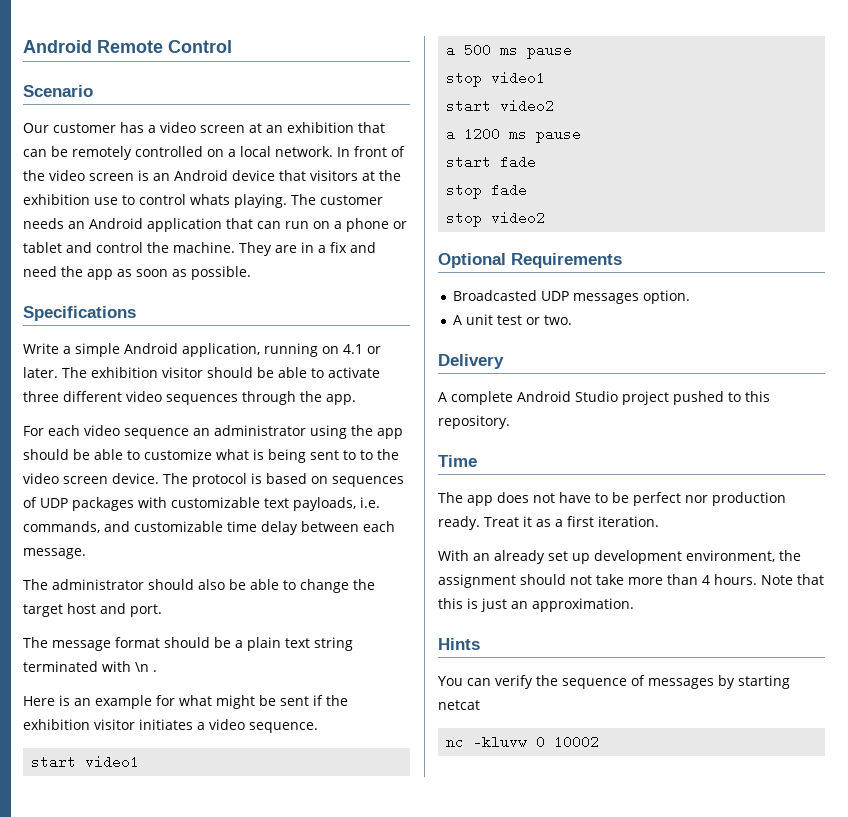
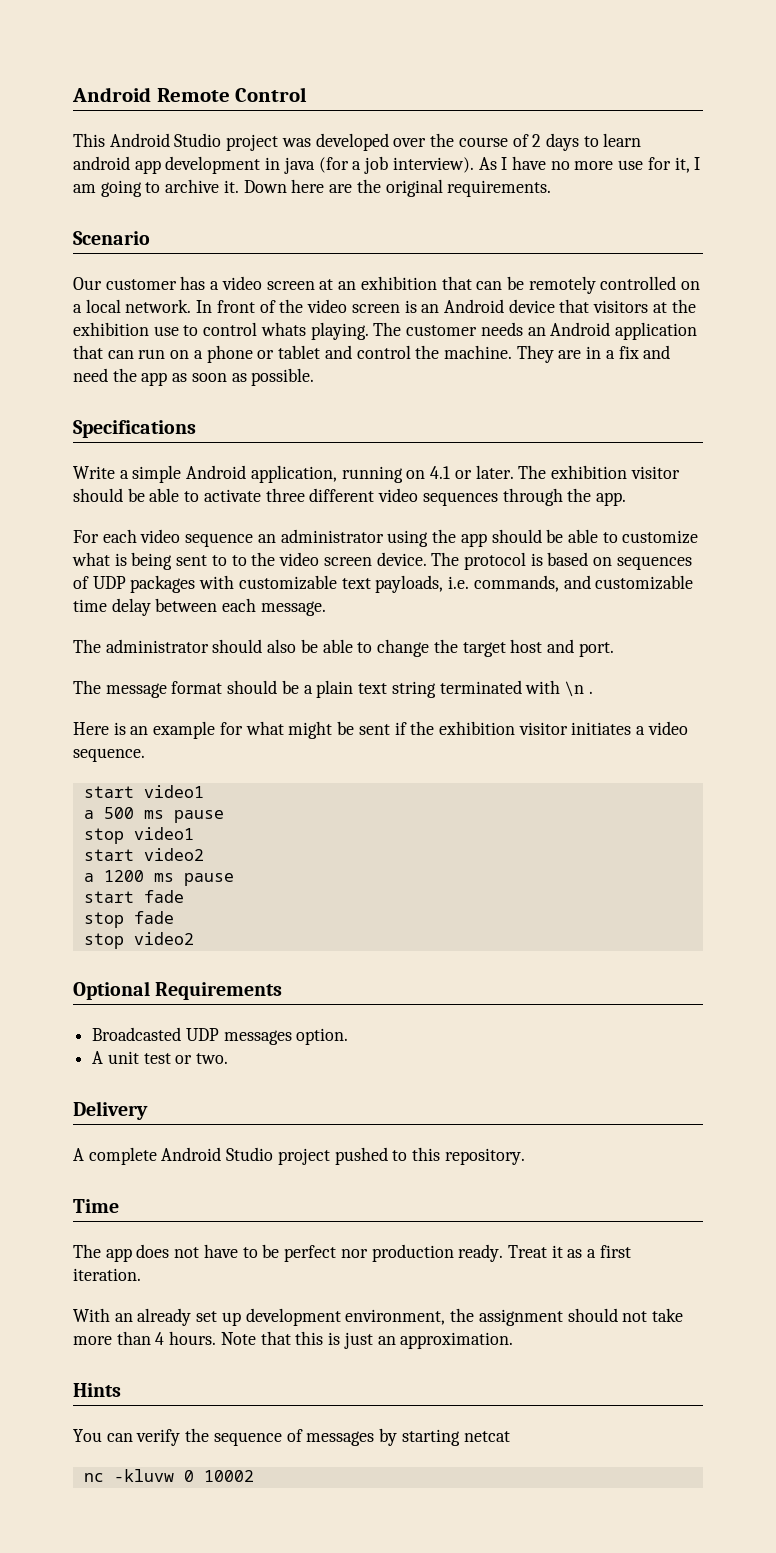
+ This Android Studio project was developed over the course of 2 days to learn android app development in java (for a job interview). As I have no more use for it, I am going to archive it. Down here are the original requirements.

